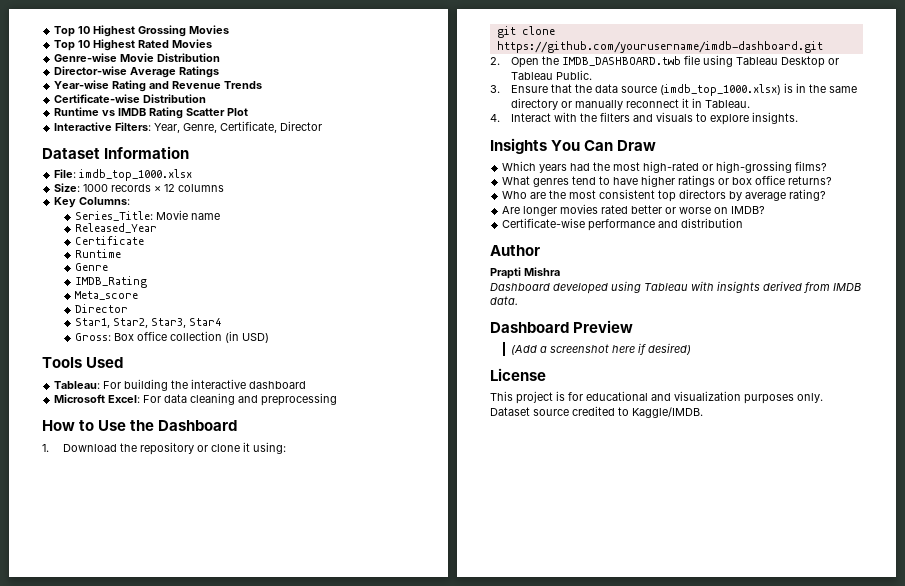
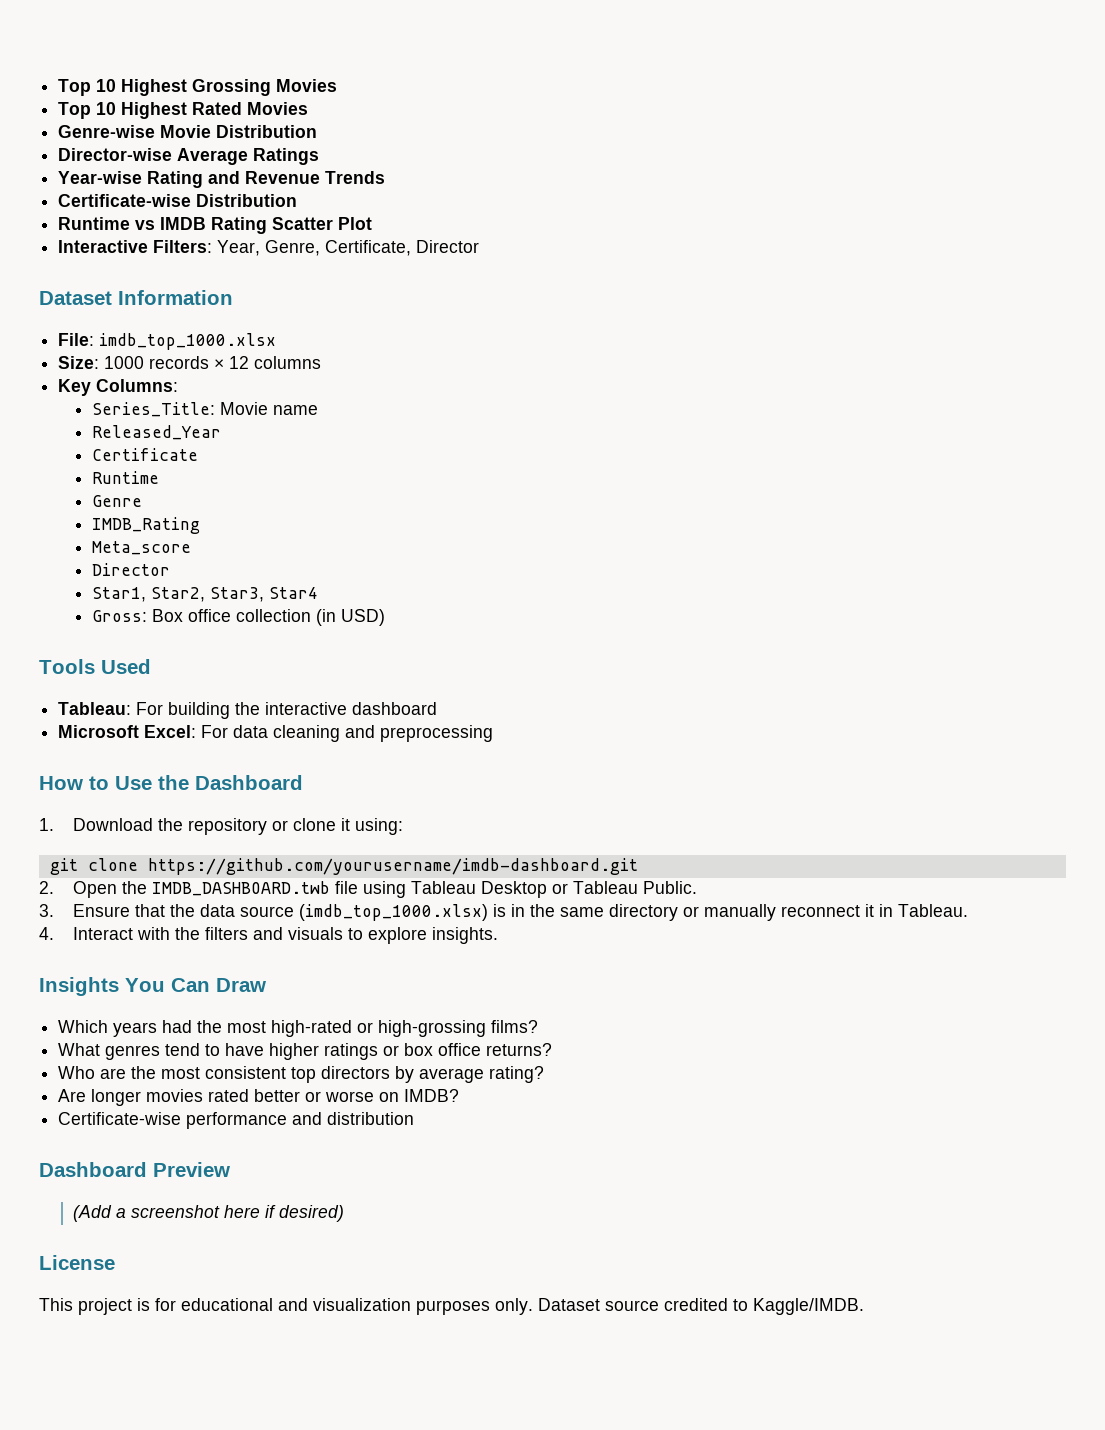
- Author
- Prapti Mishra
- Dashboard developed using Tableau with insights derived from IMDB data.

